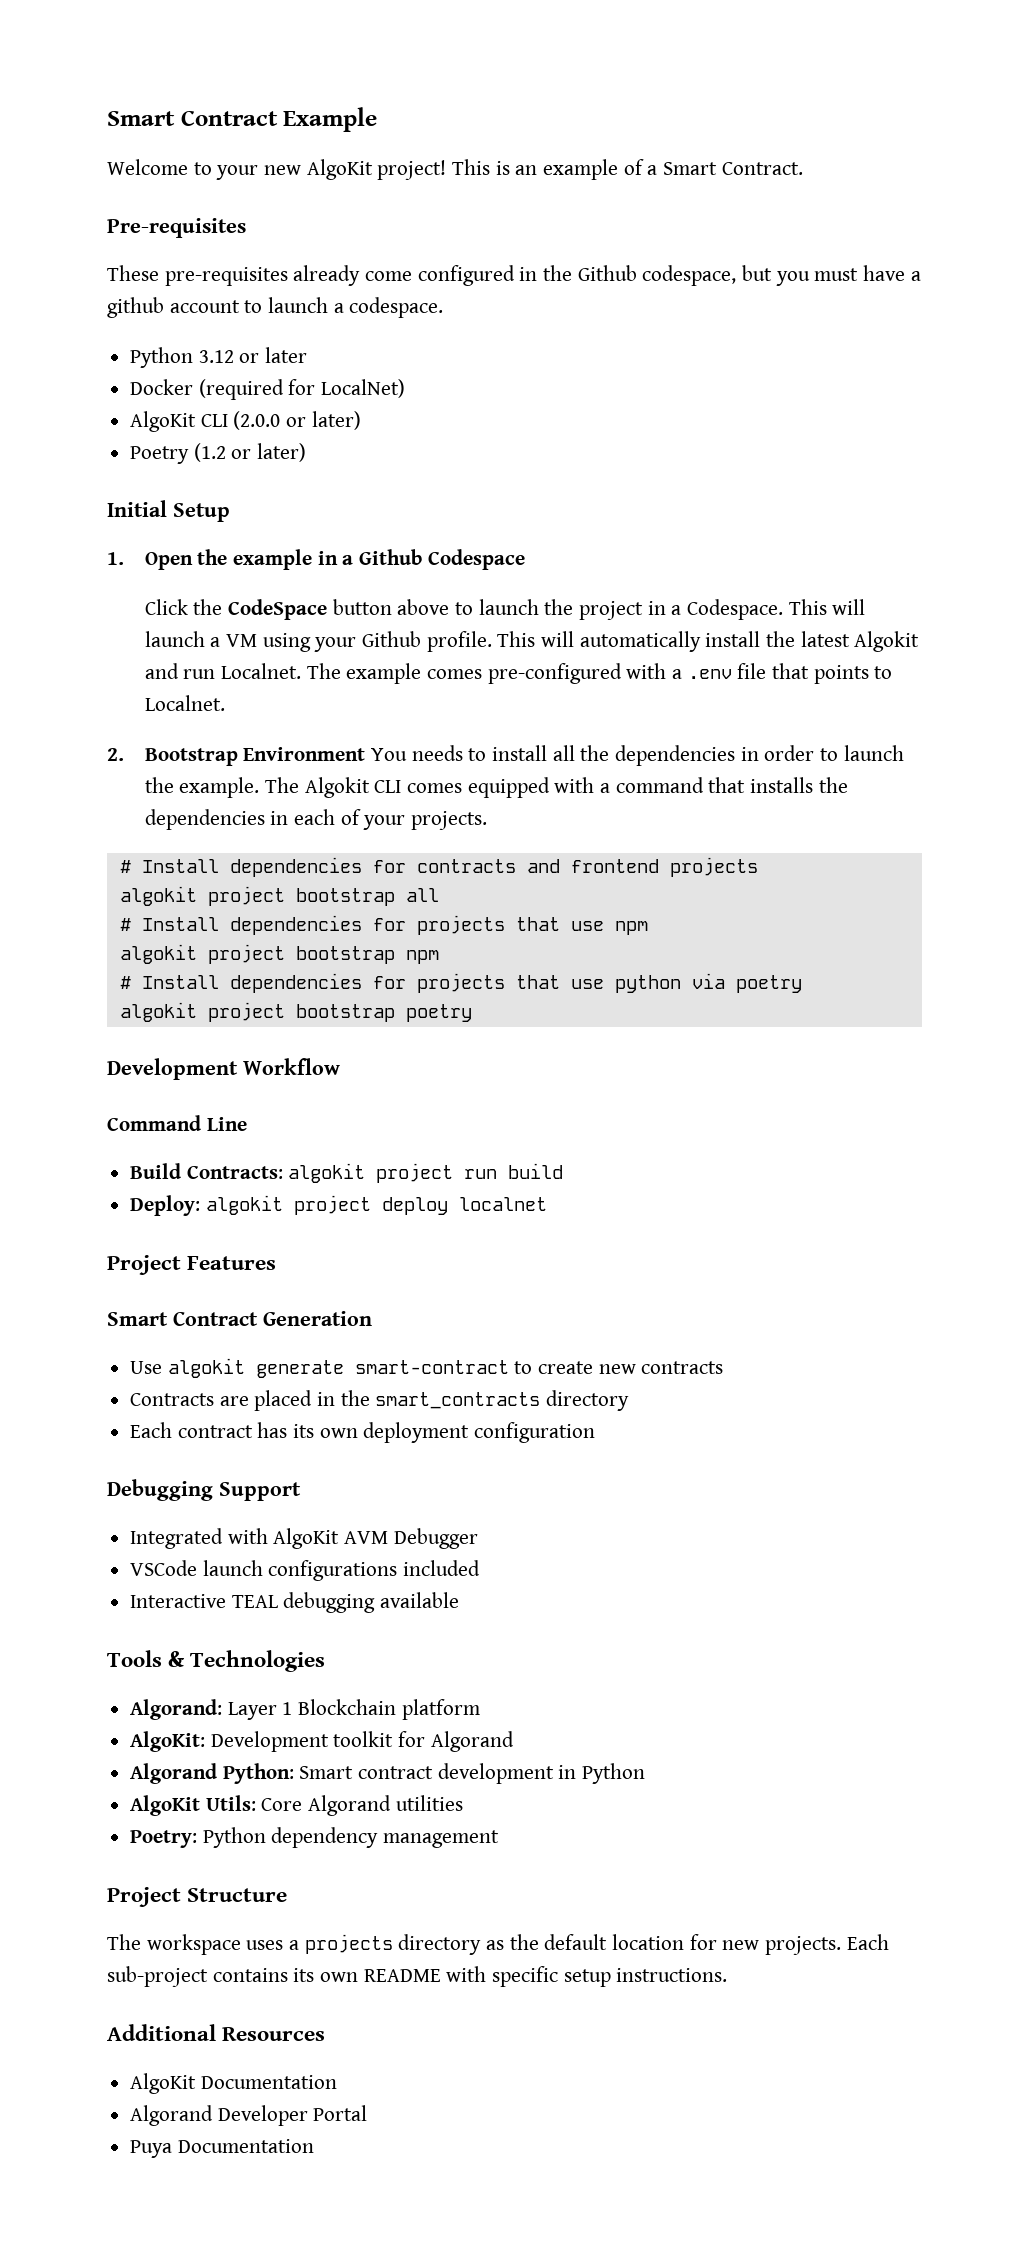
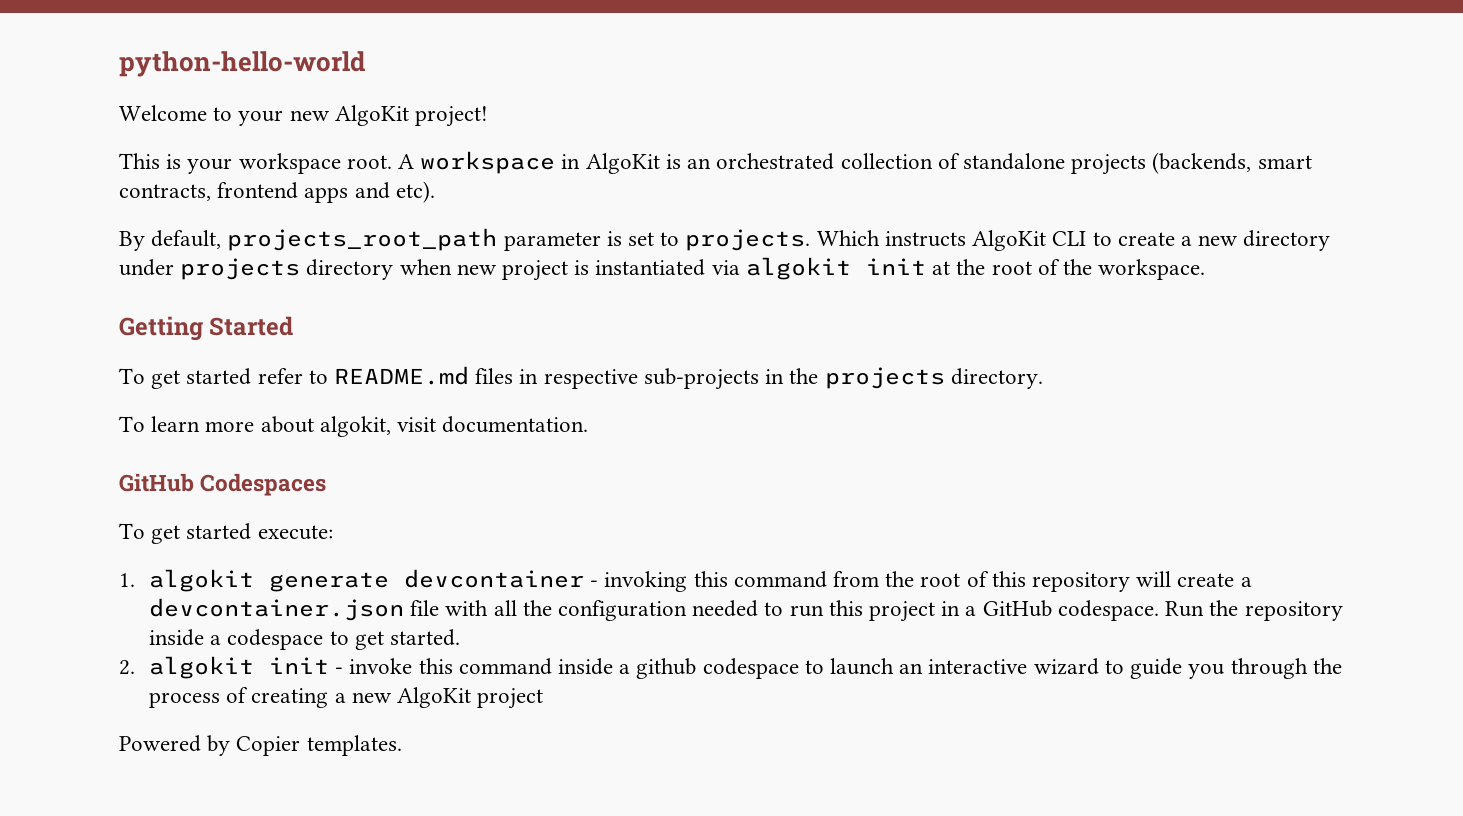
- Smart Contract Example
+ python-hello-world
- Welcome to your new AlgoKit project! This is an example of a Smart Contract.
- Pre-requisites
- These pre-requisites already come configured in the Github codespace, but you must have a github account to launch a codespace.
- Python 3.12 or later
- Docker (required for LocalNet)
- AlgoKit CLI (2.0.0 or later)
- Poetry (1.2 or later)
- Initial Setup
- 1. Open the example in a Github Codespace
- Click the CodeSpace button above to launch the project in a Codespace. This will launch a VM using your Github profile. This will automatically install the latest Algokit and run Localnet. The example comes pre-configured with a .env file that points to Localnet.
- 2. Bootstrap Environment You needs to install all the dependencies in order to launch the example. The Algokit CLI comes equipped with a command that installs the dependencies in each of your projects.
- # Install dependencies for contracts and frontend projects
- algokit project bootstrap all
- # Install dependencies for projects that use npm
- algokit project bootstrap npm
- # Install dependencies for projects that use python via poetry
- algokit project bootstrap poetry
- Development Workflow
- Command Line
- Build Contracts: algokit project run build
- Deploy: algokit project deploy localnet
- Project Features
- Smart Contract Generation
- Use algokit generate smart-contract to create new contracts
- Contracts are placed in the smart_contracts directory
- Each contract has its own deployment configuration
- Debugging Support
- Integrated with AlgoKit AVM Debugger
- VSCode launch configurations included
- Interactive TEAL debugging available
- Tools & Technologies
- Algorand: Layer 1 Blockchain platform
- AlgoKit: Development toolkit for Algorand
- Algorand Python: Smart contract development in Python
- AlgoKit Utils: Core Algorand utilities
- Poetry: Python dependency management
- Project Structure
- The workspace uses a projects directory as the default location for new projects. Each sub-project contains its own README with specific setup instructions.
- Additional Resources
- AlgoKit Documentation
- Algorand Developer Portal
- Puya Documentation
+ Welcome to your new AlgoKit project!
+ This is your workspace root. A workspace in AlgoKit is an orchestrated collection of standalone projects (backends, smart contracts, frontend apps and etc).
+ By default, projects_root_path parameter is set to projects. Which instructs AlgoKit CLI to create a new directory under projects directory when new project is instantiated via algokit init at the root of the workspace.
+ Getting Started
+ To get started refer to README.md files in respective sub-projects in the projects directory.
+ To learn more about algokit, visit documentation.
+ GitHub Codespaces
+ To get started execute:
+ 1. algokit generate devcontainer - invoking this command from the root of this repository will create a devcontainer.json file with all the configuration needed to run this project in a GitHub codespace. Run the repository inside a codespace to get started.
+ 2. algokit init - invoke this command inside a github codespace to launch an interactive wizard to guide you through the process of creating a new AlgoKit project
+ Powered by Copier templates.

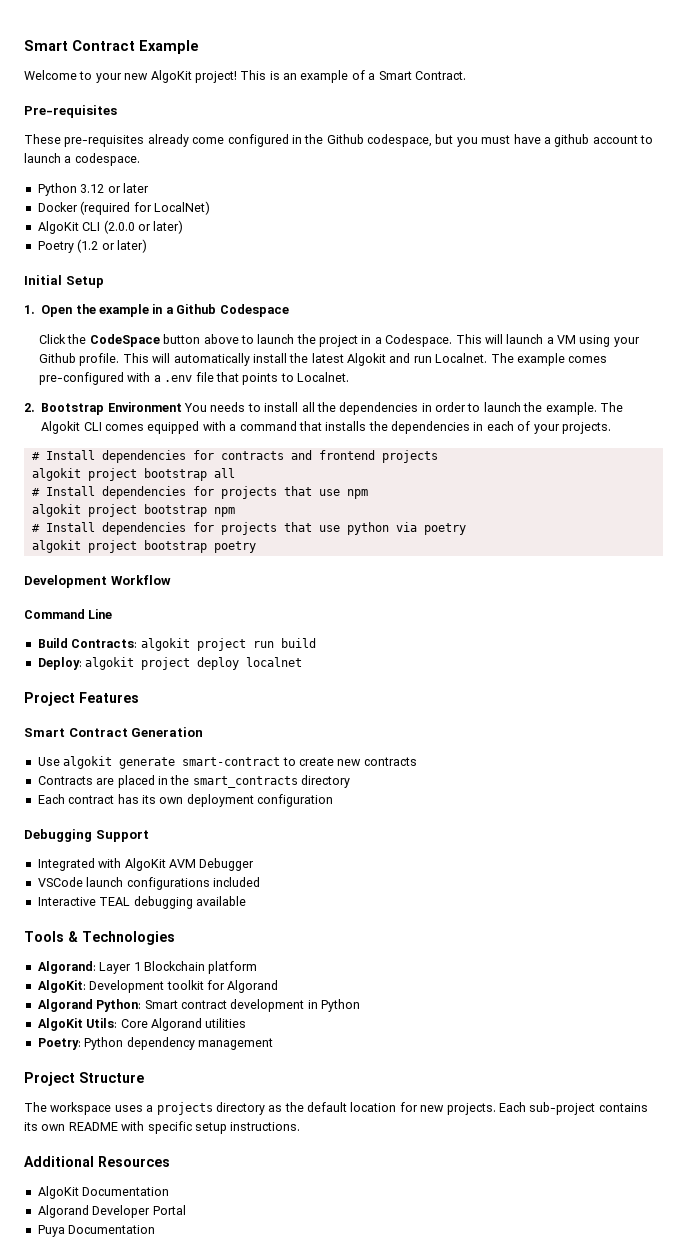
- python-hello-world
+ Smart Contract Example
- Welcome to your new AlgoKit project!
- This is your workspace root. A workspace in AlgoKit is an orchestrated collection of standalone projects (backends, smart contracts, frontend apps and etc).
- By default, projects_root_path parameter is set to projects. Which instructs AlgoKit CLI to create a new directory under projects directory when new project is instantiated via algokit init at the root of the workspace.
- Getting Started
- To get started refer to README.md files in respective sub-projects in the projects directory.
- To learn more about algokit, visit documentation.
- GitHub Codespaces
- To get started execute:
- 1. algokit generate devcontainer - invoking this command from the root of this repository will create a devcontainer.json file with all the configuration needed to run this project in a GitHub codespace. Run the repository inside a codespace to get started.
- 2. algokit init - invoke this command inside a github codespace to launch an interactive wizard to guide you through the process of creating a new AlgoKit project
- Powered by Copier templates.
+ Welcome to your new AlgoKit project! This is an example of a Smart Contract.
+ Pre-requisites
+ These pre-requisites already come configured in the Github codespace, but you must have a github account to launch a codespace.
+ Python 3.12 or later
+ Docker (required for LocalNet)
+ AlgoKit CLI (2.0.0 or later)
+ Poetry (1.2 or later)
+ Initial Setup
+ 1. Open the example in a Github Codespace
+ Click the CodeSpace button above to launch the project in a Codespace. This will launch a VM using your Github profile. This will automatically install the latest Algokit and run Localnet. The example comes pre-configured with a .env file that points to Localnet.
+ 2. Bootstrap Environment You needs to install all the dependencies in order to launch the example. The Algokit CLI comes equipped with a command that installs the dependencies in each of your projects.
+ # Install dependencies for contracts and frontend projects
+ algokit project bootstrap all
+ # Install dependencies for projects that use npm
+ algokit project bootstrap npm
+ # Install dependencies for projects that use python via poetry
+ algokit project bootstrap poetry
+ Development Workflow
+ Command Line
+ Build Contracts: algokit project run build
+ Deploy: algokit project deploy localnet
+ Project Features
+ Smart Contract Generation
+ Use algokit generate smart-contract to create new contracts
+ Contracts are placed in the smart_contracts directory
+ Each contract has its own deployment configuration
+ Debugging Support
+ Integrated with AlgoKit AVM Debugger
+ VSCode launch configurations included
+ Interactive TEAL debugging available
+ Tools & Technologies
+ Algorand: Layer 1 Blockchain platform
+ AlgoKit: Development toolkit for Algorand
+ Algorand Python: Smart contract development in Python
+ AlgoKit Utils: Core Algorand utilities
+ Poetry: Python dependency management
+ Project Structure
+ The workspace uses a projects directory as the default location for new projects. Each sub-project contains its own README with specific setup instructions.
+ Additional Resources
+ AlgoKit Documentation
+ Algorand Developer Portal
+ Puya Documentation

